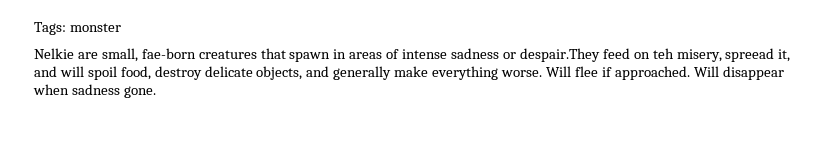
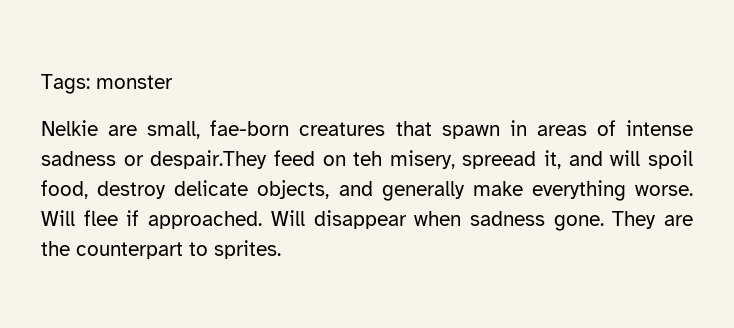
+ They are the counterpart to sprites.

